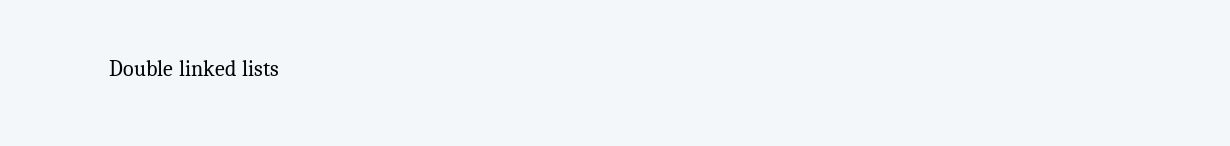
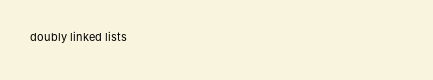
- Double linked lists
+ doubly linked lists

